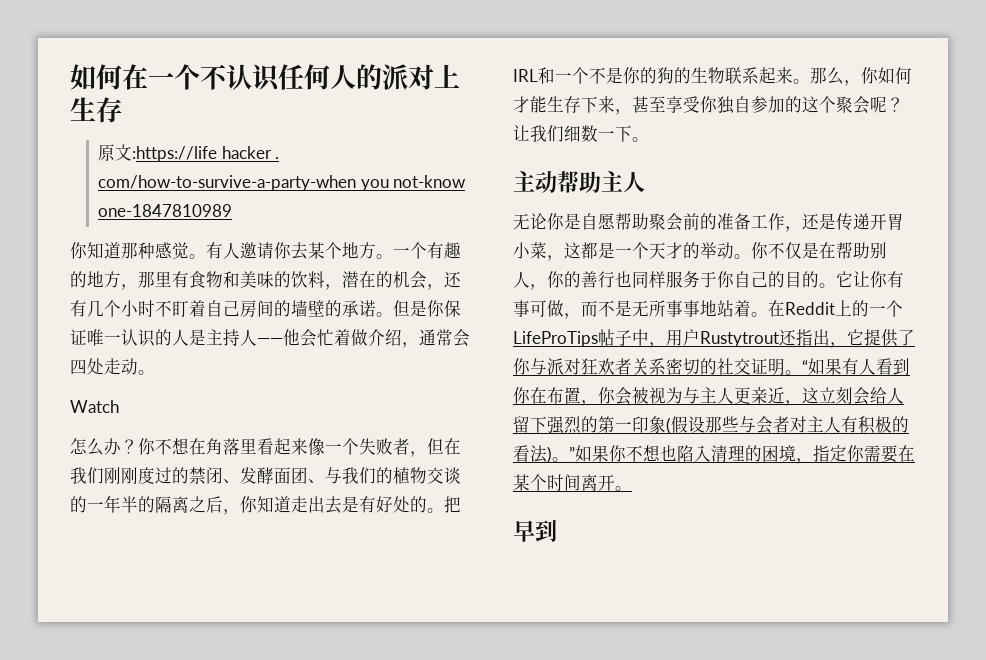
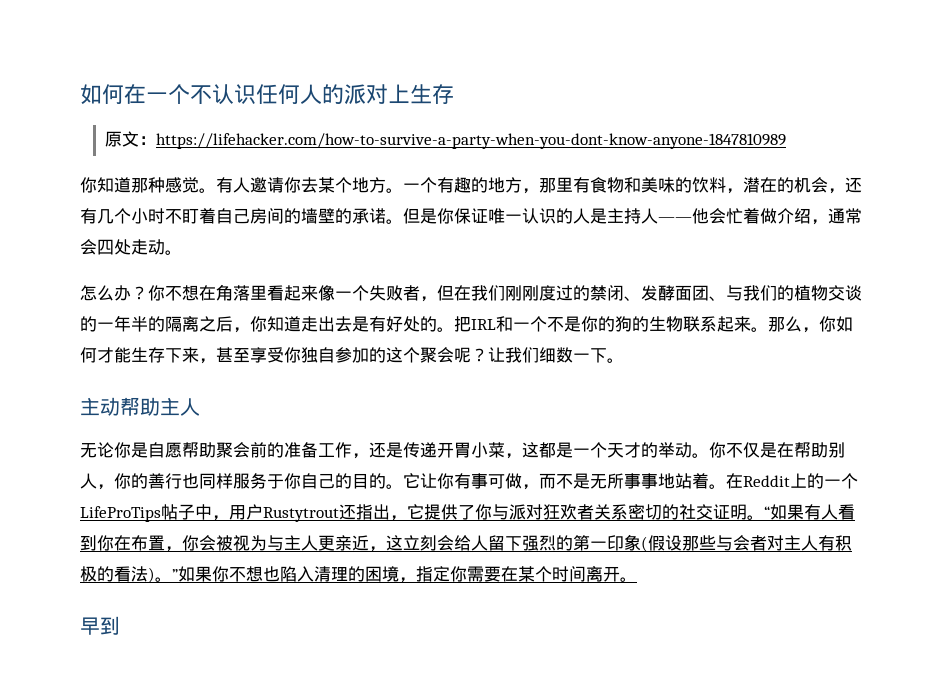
- 原文:https://life hacker . com/how-to-survive-a-party-when you not-know one-1847810989
+ 原文：https://lifehacker.com/how-to-survive-a-party-when-you-dont-know-anyone-1847810989
- Watch

